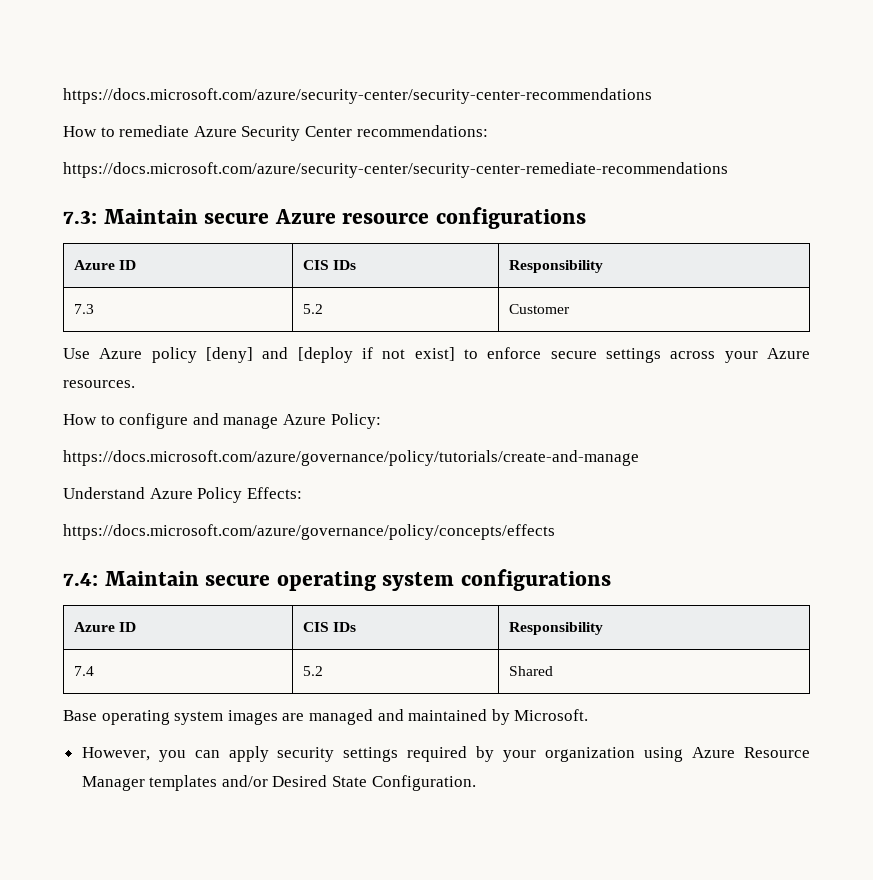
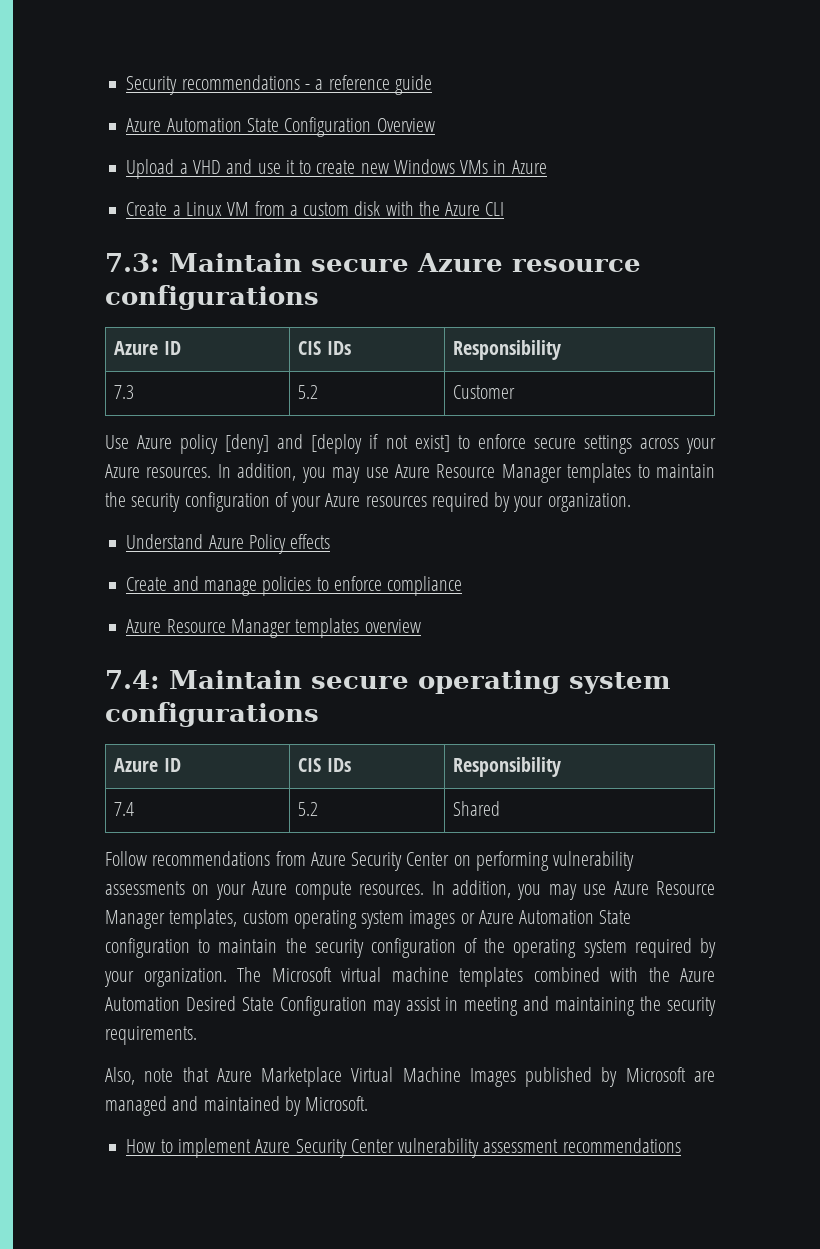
- https://docs.microsoft.com/azure/security-center/security-center-recommendations
- How to remediate Azure Security Center recommendations:
- https://docs.microsoft.com/azure/security-center/security-center-remediate-recommendations
+ Security recommendations - a reference guide
+ Azure Automation State Configuration Overview
+ Upload a VHD and use it to create new Windows VMs in Azure
+ Create a Linux VM from a custom disk with the Azure CLI
- Use Azure policy [deny] and [deploy if not exist] to enforce secure settings across your Azure resources.
- How to configure and manage Azure Policy:
- https://docs.microsoft.com/azure/governance/policy/tutorials/create-and-manage
- Understand Azure Policy Effects:
- https://docs.microsoft.com/azure/governance/policy/concepts/effects
+ Use Azure policy [deny] and [deploy if not exist] to enforce secure settings across your Azure resources. In addition, you may use Azure Resource Manager templates to maintain the security configuration of your Azure resources required by your organization.
+ Understand Azure Policy effects
+ Create and manage policies to enforce compliance
+ Azure Resource Manager templates overview
- Base operating system images are managed and maintained by Microsoft.
+ Follow recommendations from Azure Security Center on performing vulnerability assessments on your Azure compute resources. In addition, you may use Azure Resource Manager templates, custom operating system images or Azure Automation State configuration to maintain the security configuration of the operating system required by your organization. The Microsoft virtual machine templates combined with the Azure Automation Desired State Configuration may assist in meeting and maintaining the security requirements.
+ Also, note that Azure Marketplace Virtual Machine Images published by Microsoft are managed and maintained by Microsoft.
- However, you can apply security settings required by your organization using Azure Resource Manager templates and/or Desired State Configuration.
+ How to implement Azure Security Center vulnerability assessment recommendations

